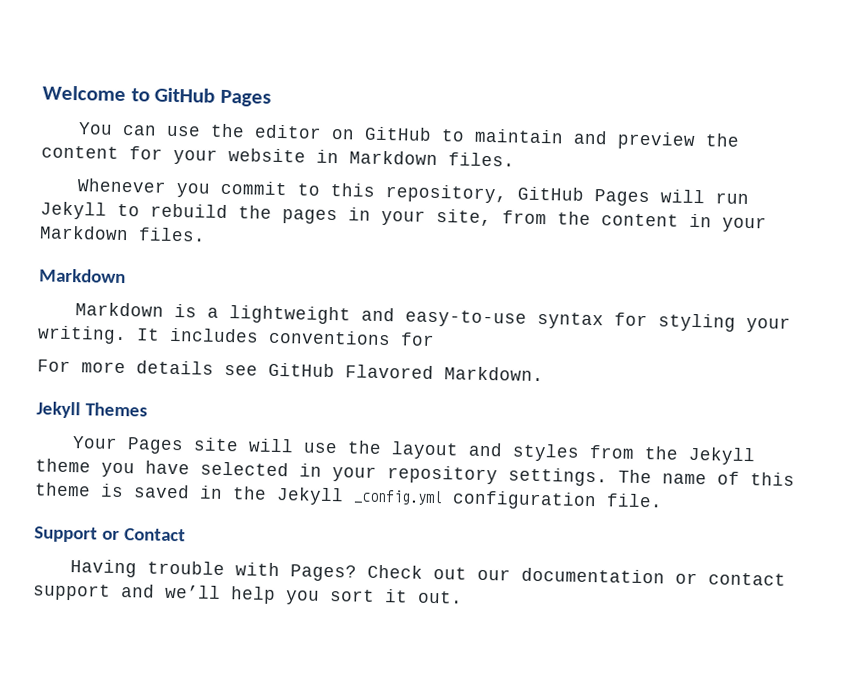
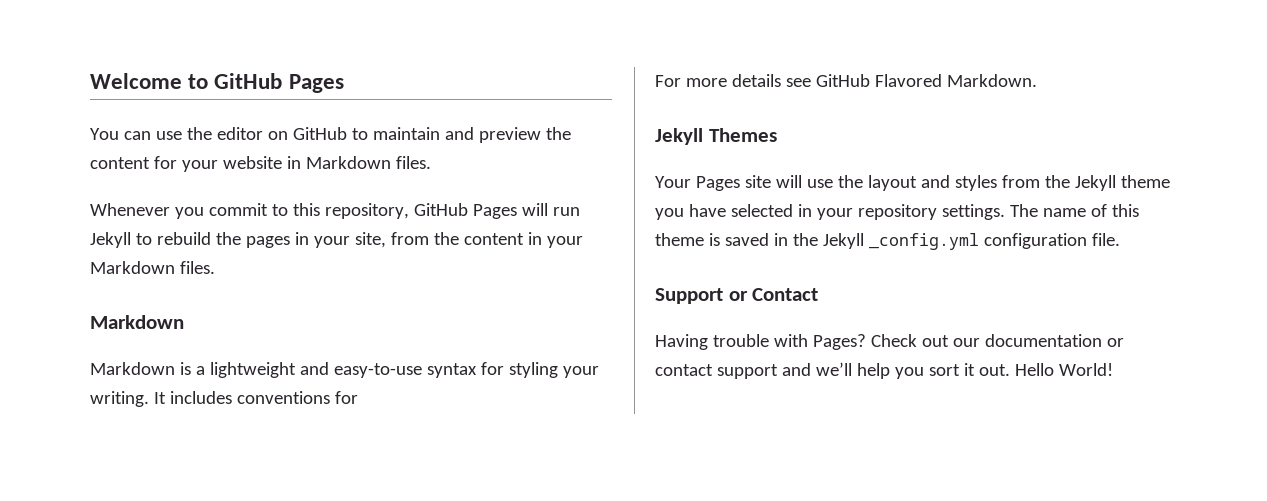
+ Hello World!

